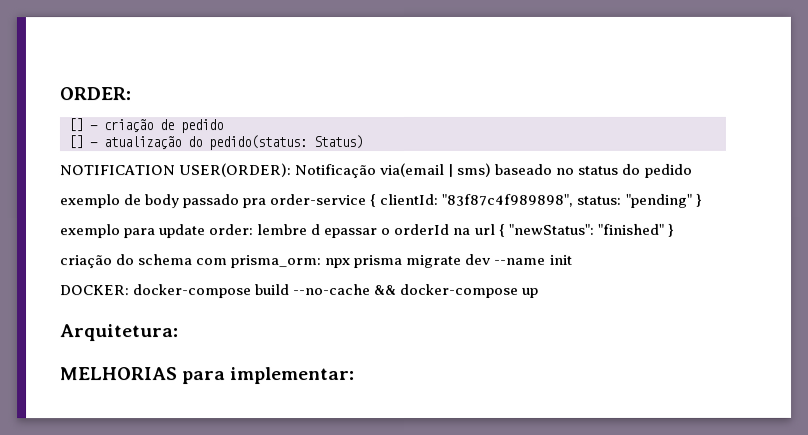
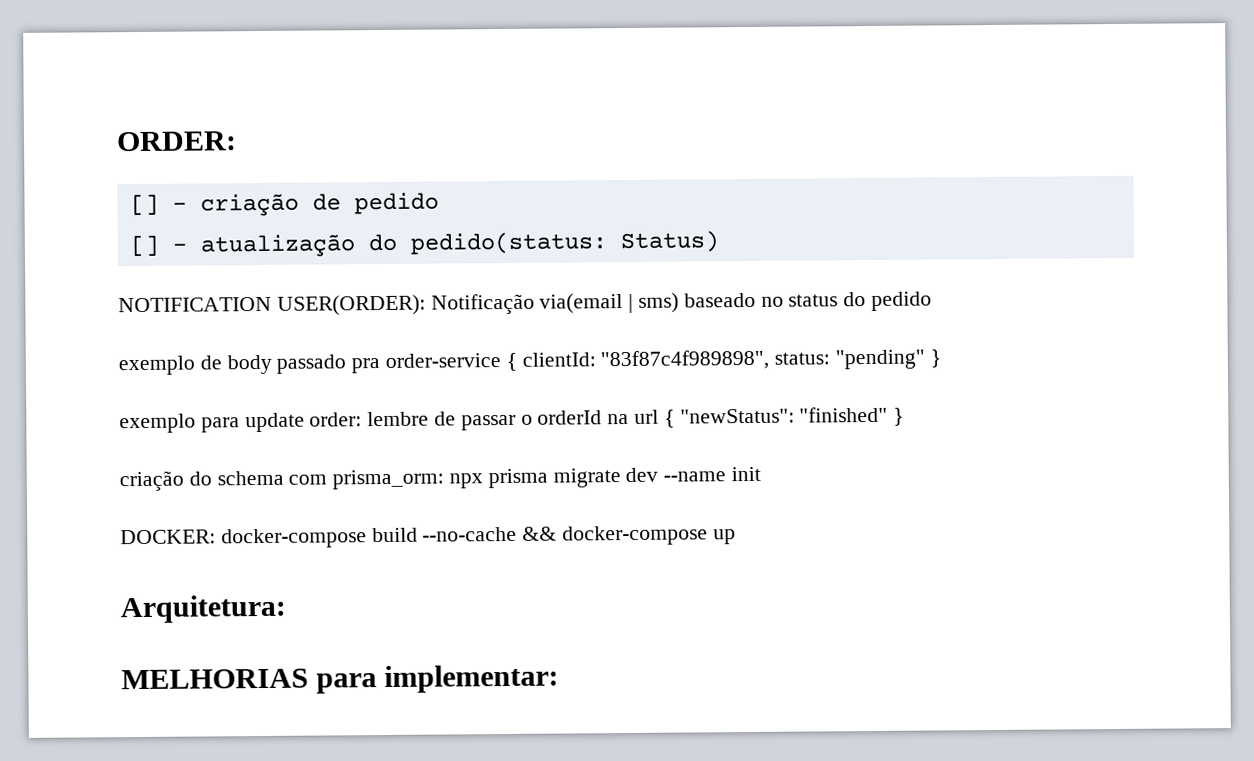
- exemplo para update order: lembre d epassar o orderId na url { "newStatus": "finished" }
+ exemplo para update order: lembre de passar o orderId na url { "newStatus": "finished" }

